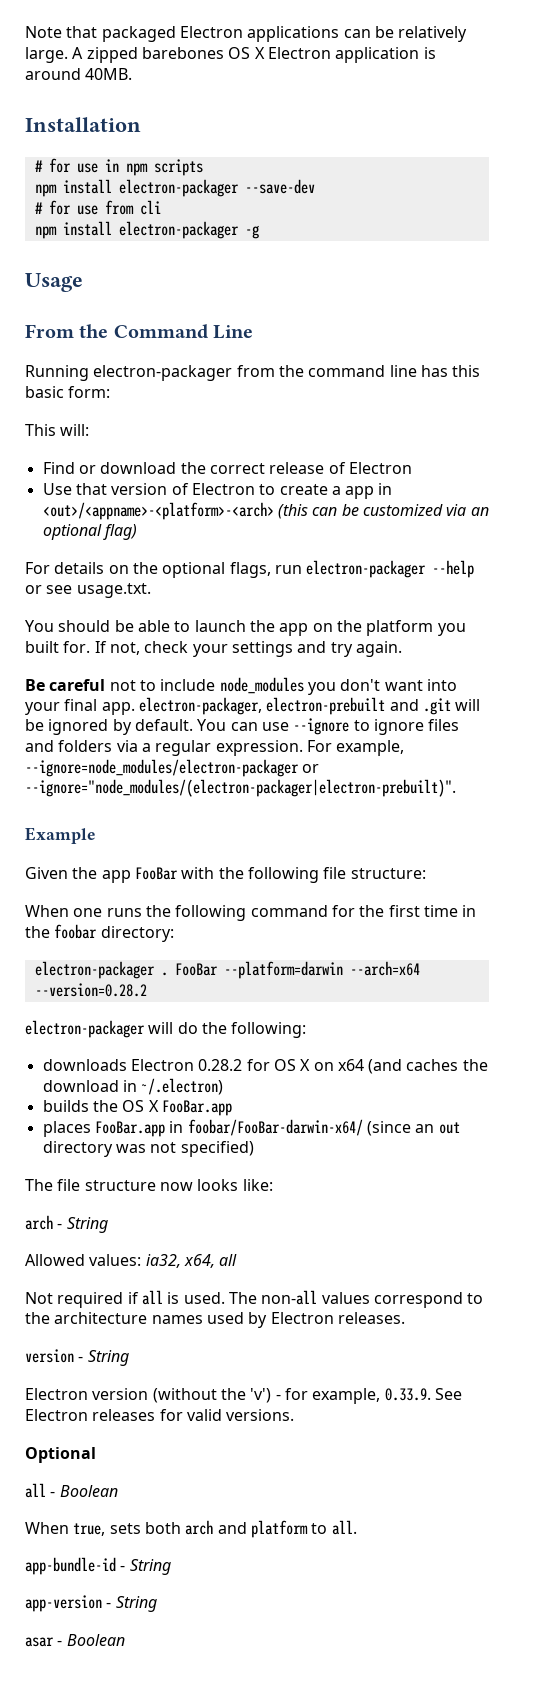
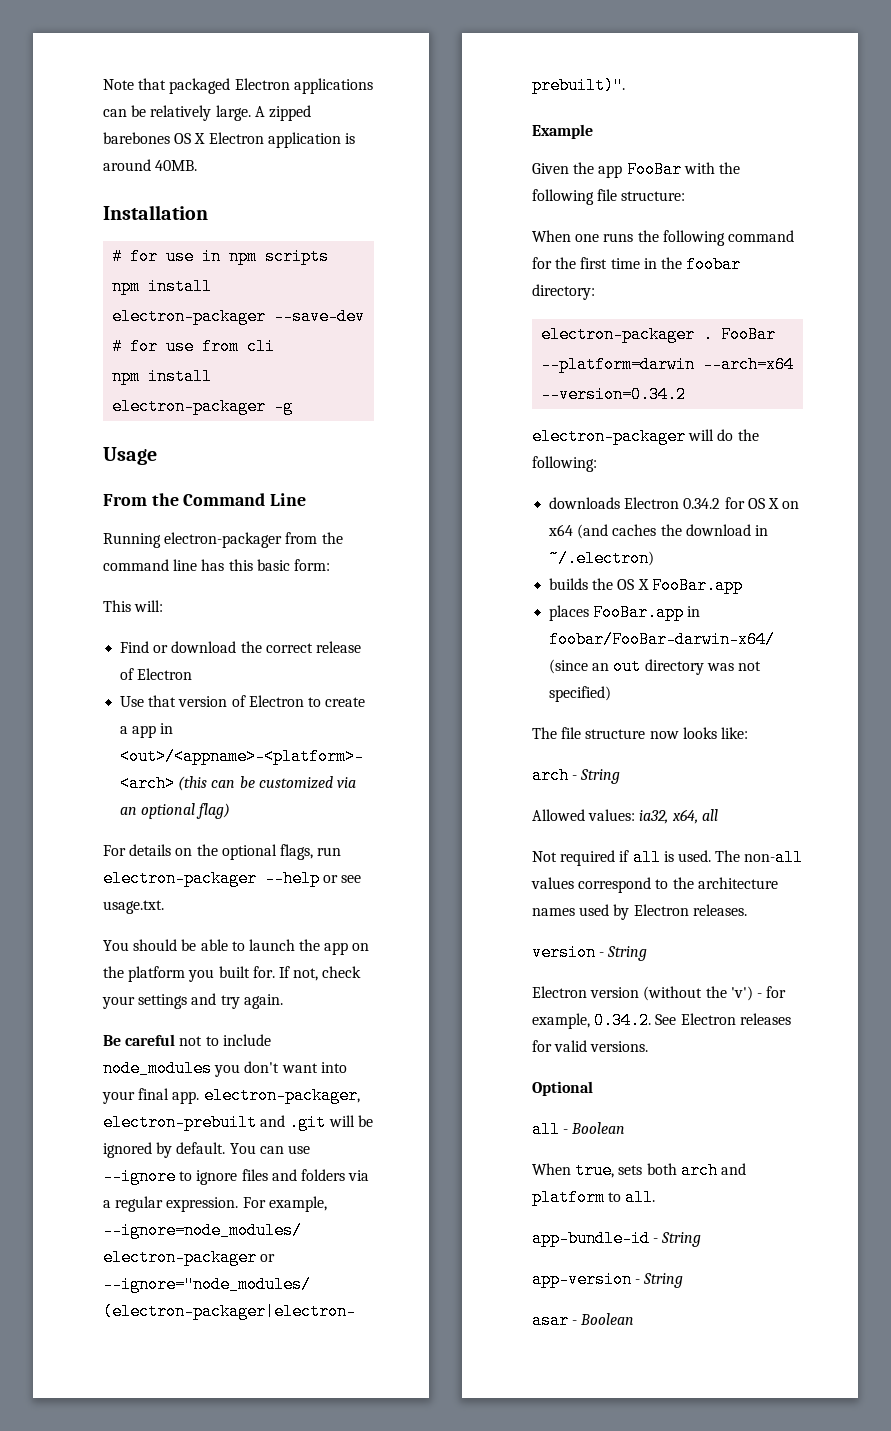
- FooBar --platform=darwin --arch=x64 --version=0.28.2
+ FooBar --platform=darwin --arch=x64 --version=0.34.2
- downloads Electron 0.28.2 for OS X on x64 (and caches the download in ~/.electron)
+ downloads Electron 0.34.2 for OS X on x64 (and caches the download in ~/.electron)
- Electron version (without the 'v') - for example, 0.33.9. See Electron releases for valid versions.
+ Electron version (without the 'v') - for example, 0.34.2. See Electron releases for valid versions.

